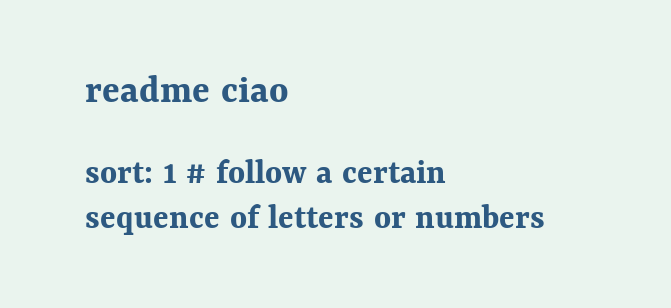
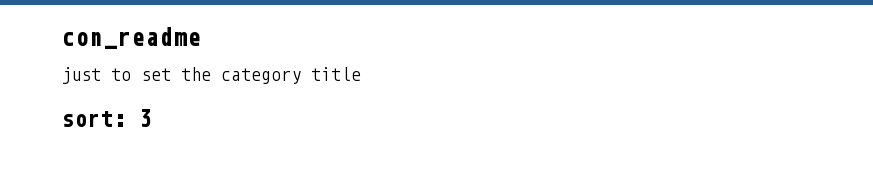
- readme ciao
- sort: 1 # follow a certain sequence of letters or numbers
+ con_readme
+ just to set the category title
+ sort: 3

